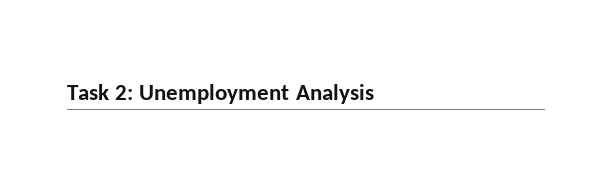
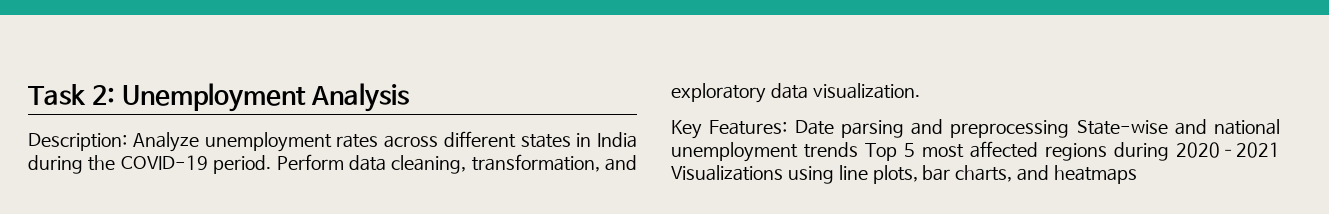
+ Description: Analyze unemployment rates across different states in India during the COVID-19 period. Perform data cleaning, transformation, and exploratory data visualization.
+ Key Features: Date parsing and preprocessing State-wise and national unemployment trends Top 5 most affected regions during 2020–2021 Visualizations using line plots, bar charts, and heatmaps

